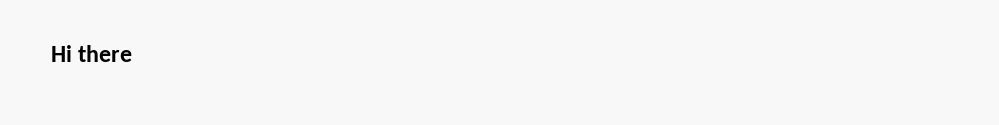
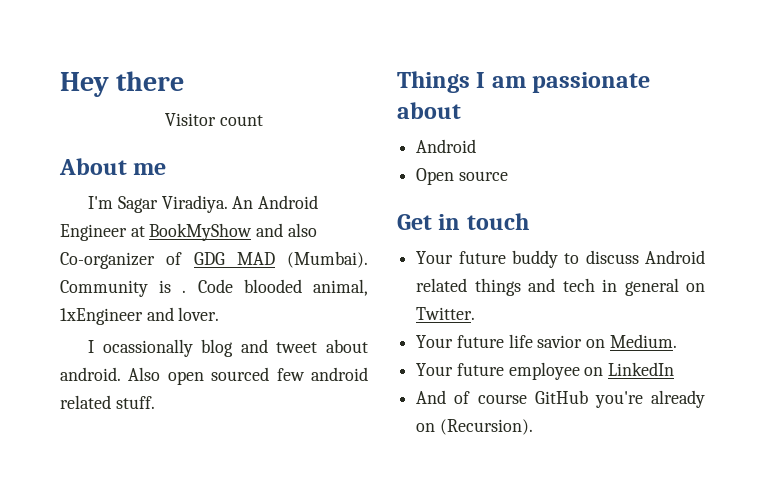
- Hi there
+ Hey there
+ Visitor count
+ About me
+ I'm Sagar Viradiya. An Android Engineer at BookMyShow and also Co-organizer of GDG MAD (Mumbai). Community is . Code blooded animal, 1xEngineer and lover.
+ I ocassionally blog and tweet about android. Also open sourced few android related stuff.
+ Things I am passionate about
+ Android
+ Open source
+ Get in touch
+ Your future buddy to discuss Android related things and tech in general on Twitter.
+ Your future life savior on Medium.
+ Your future employee on LinkedIn
+ And of course GitHub you're already on (Recursion).

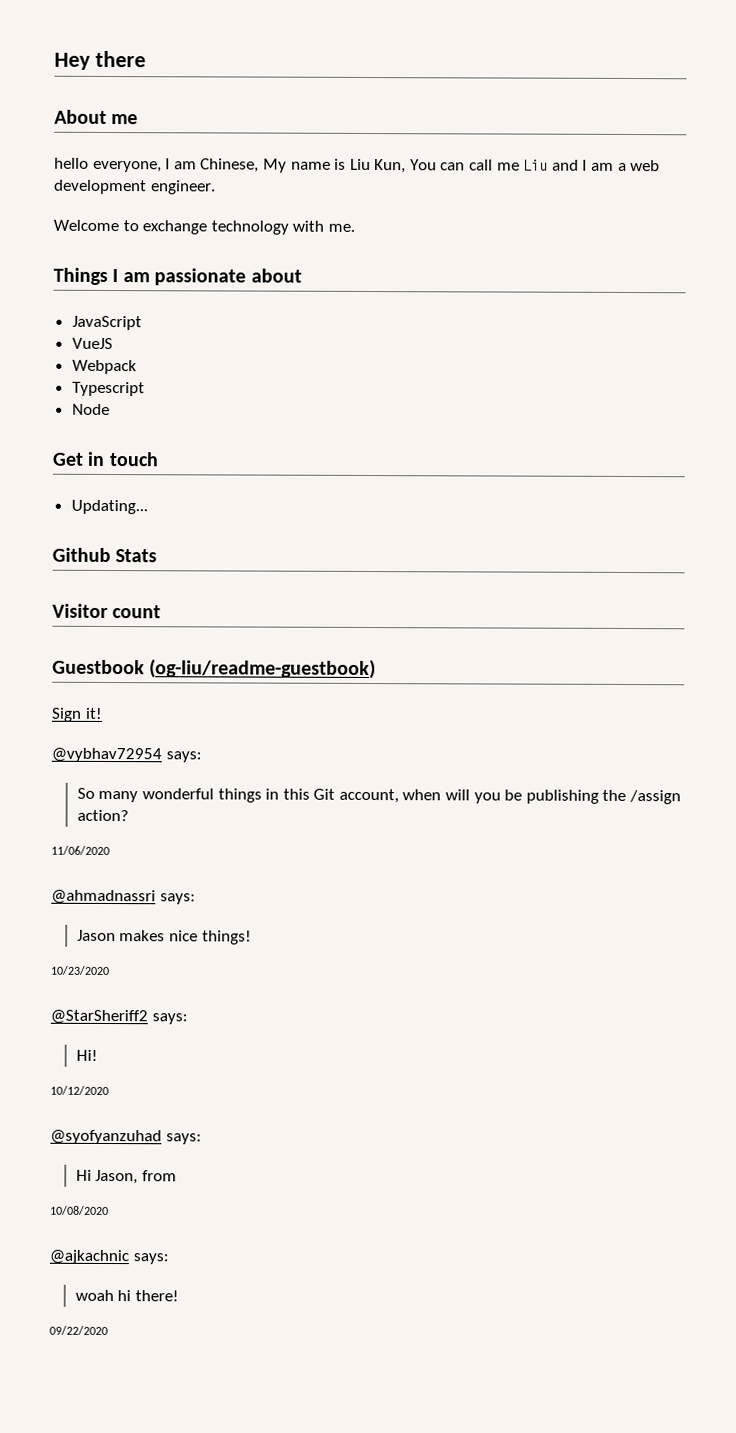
- Visitor count
- I'm Sagar Viradiya. An Android Engineer at BookMyShow and also Co-organizer of GDG MAD (Mumbai). Community is . Code blooded animal, 1xEngineer and lover.
- I ocassionally blog and tweet about android. Also open sourced few android related stuff.
+ hello everyone, I am Chinese, My name is Liu Kun, You can call me Liu and I am a web development engineer.
+ Welcome to exchange technology with me.
  Things I am passionate about
- Android
- Open source
+ JavaScript
+ VueJS
+ Webpack
+ Typescript
+ Node
  Get in touch
- Your future buddy to discuss Android related things and tech in general on Twitter.
- Your future life savior on Medium.
- Your future employee on LinkedIn
- And of course GitHub you're already on (Recursion).
+ Updating...
+ Github Stats
+ Visitor count
+ Guestbook (og-liu/readme-guestbook)
+ Sign it!
+ @vybhav72954 says:
+ So many wonderful things in this Git account, when will you be publishing the /assign action?
+ 11/06/2020
+ @ahmadnassri says:
+ Jason makes nice things!
+ 10/23/2020
+ @StarSheriff2 says:
+ Hi!
+ 10/12/2020
+ @syofyanzuhad says:
+ Hi Jason, from
+ 10/08/2020
+ @ajkachnic says:
+ woah hi there!
+ 09/22/2020

